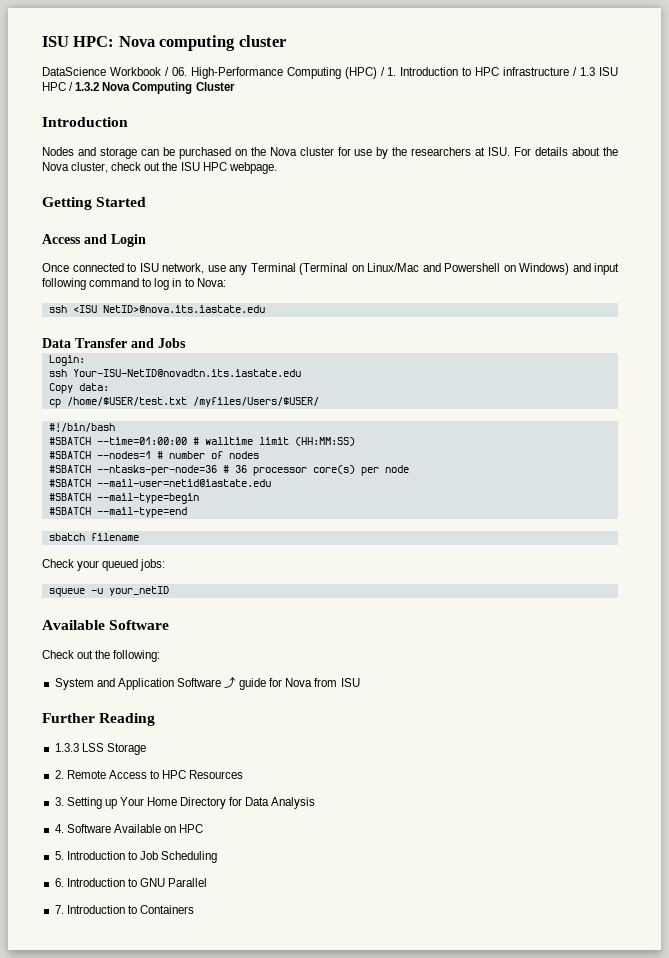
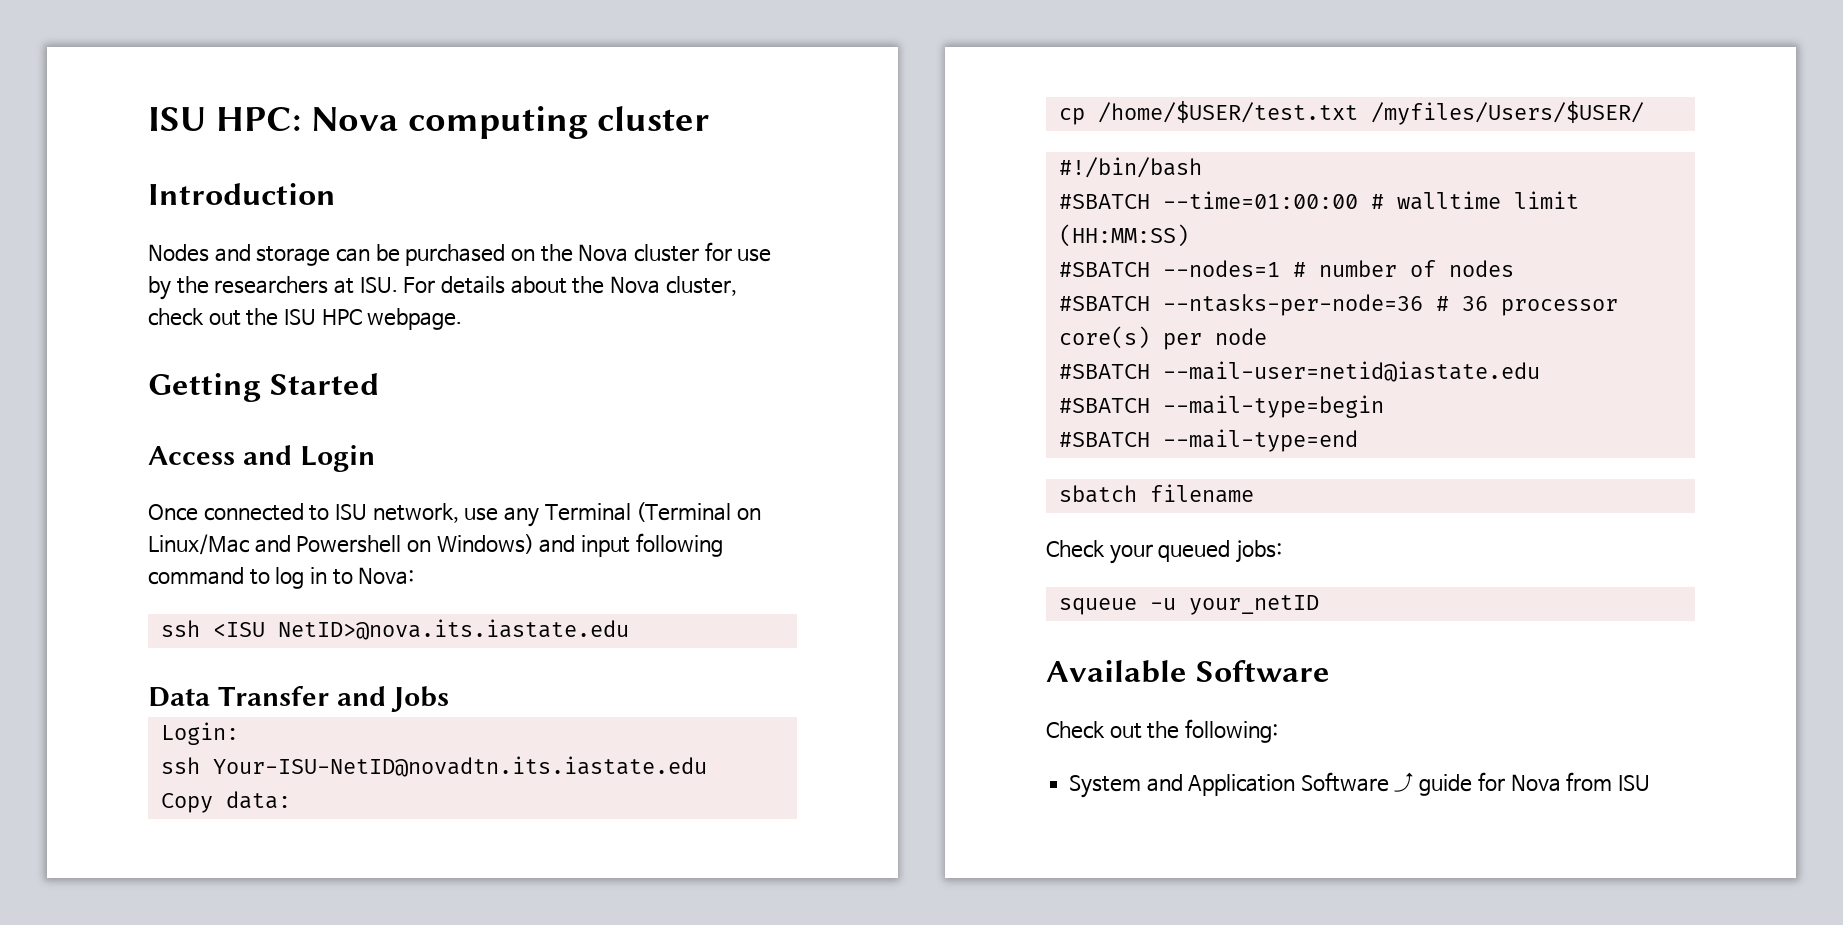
- DataScience Workbook / 06. High-Performance Computing (HPC) / 1. Introduction to HPC infrastructure / 1.3 ISU HPC / 1.3.2 Nova Computing Cluster
- Further Reading
- 1.3.3 LSS Storage
- 2. Remote Access to HPC Resources
- 3. Setting up Your Home Directory for Data Analysis
- 4. Software Available on HPC
- 5. Introduction to Job Scheduling
- 6. Introduction to GNU Parallel
- 7. Introduction to Containers

